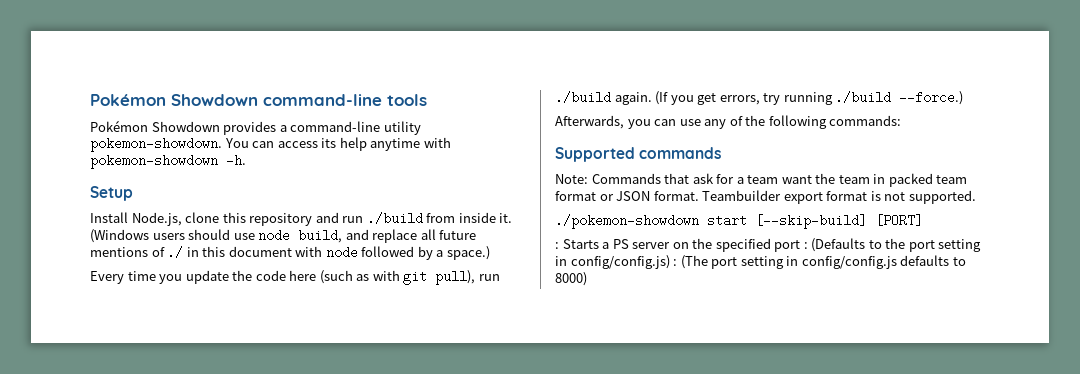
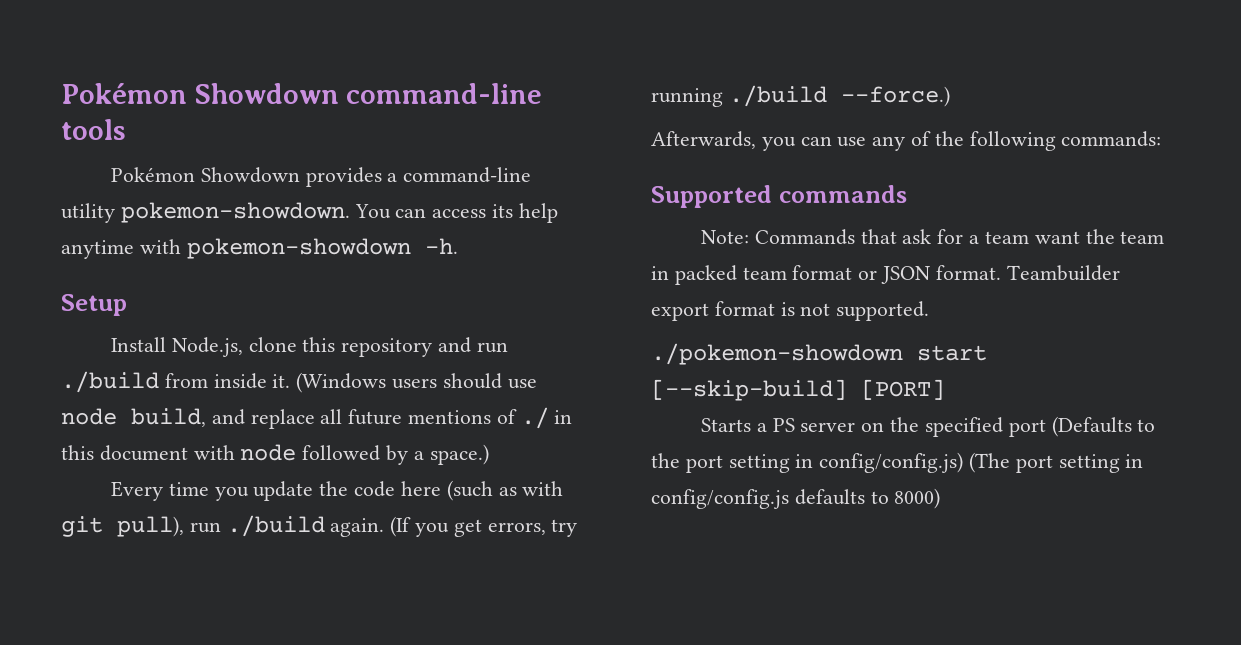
- : Starts a PS server on the specified port : (Defaults to the port setting in config/config.js) : (The port setting in config/config.js defaults to 8000)
+ Starts a PS server on the specified port (Defaults to the port setting in config/config.js) (The port setting in config/config.js defaults to 8000)

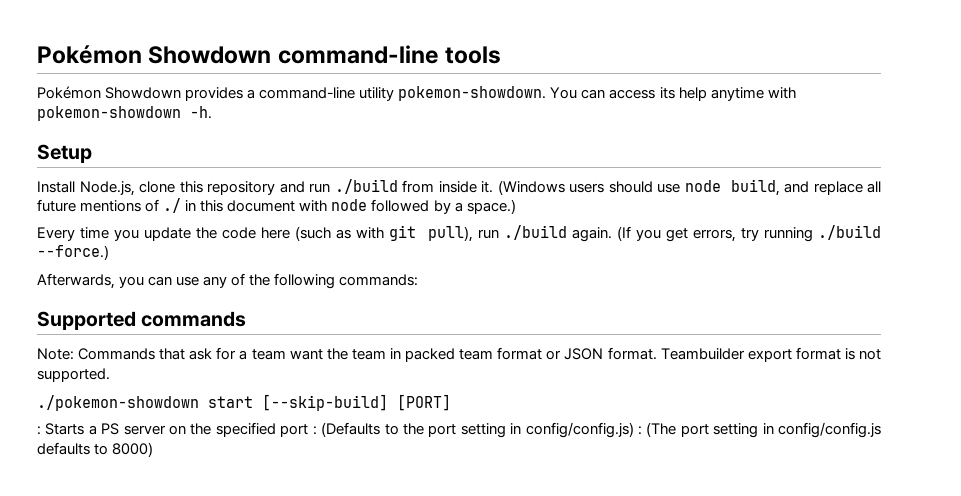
- Starts a PS server on the specified port (Defaults to the port setting in config/config.js) (The port setting in config/config.js defaults to 8000)
+ : Starts a PS server on the specified port : (Defaults to the port setting in config/config.js) : (The port setting in config/config.js defaults to 8000)

